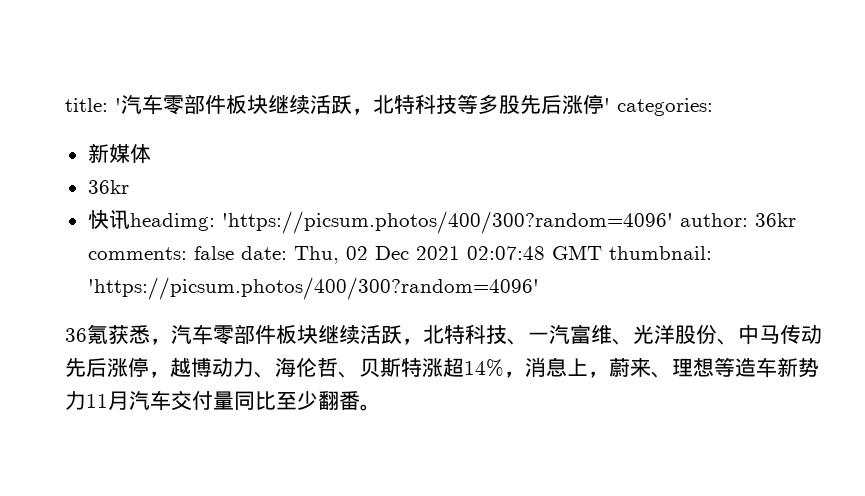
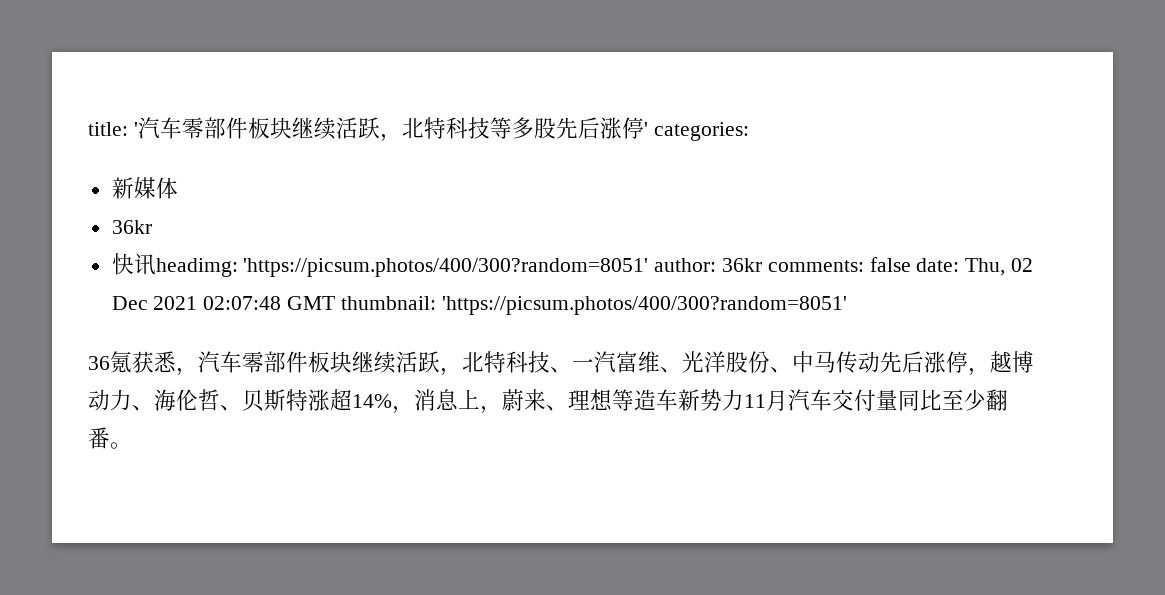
- 快讯headimg: 'https://picsum.photos/400/300?random=4096' author: 36kr comments: false date: Thu, 02 Dec 2021 02:07:48 GMT thumbnail: 'https://picsum.photos/400/300?random=4096'
+ 快讯headimg: 'https://picsum.photos/400/300?random=8051' author: 36kr comments: false date: Thu, 02 Dec 2021 02:07:48 GMT thumbnail: 'https://picsum.photos/400/300?random=8051'

